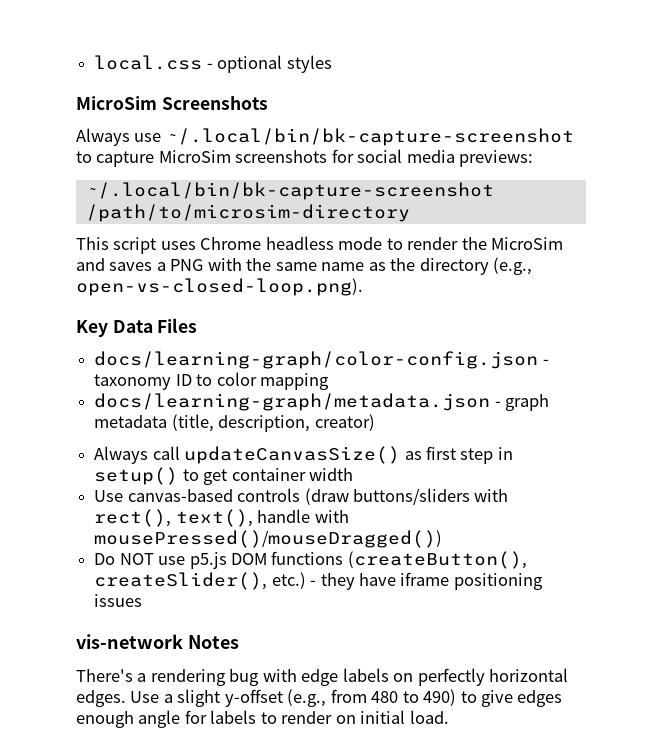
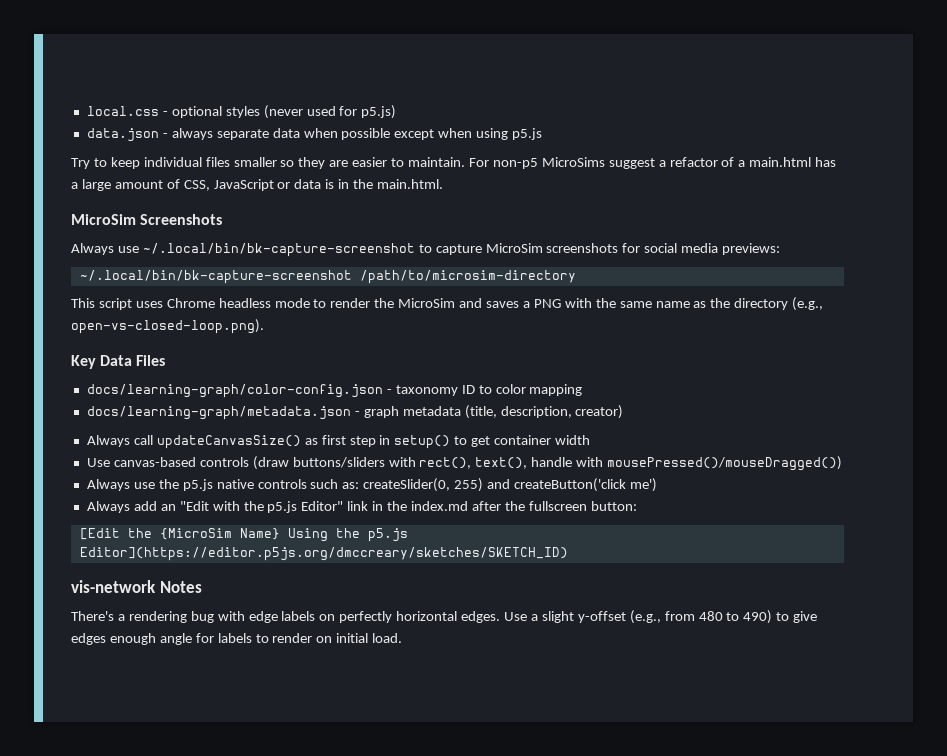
- local.css - optional styles
+ local.css - optional styles (never used for p5.js)
+ data.json - always separate data when possible except when using p5.js
+ Try to keep individual files smaller so they are easier to maintain. For non-p5 MicroSims suggest a refactor of a main.html has a large amount of CSS, JavaScript or data is in the main.html.
- Do NOT use p5.js DOM functions (createButton(), createSlider(), etc.) - they have iframe positioning issues
+ Always use the p5.js native controls such as: createSlider(0, 255) and createButton('click me')
+ Always add an "Edit with the p5.js Editor" link in the index.md after the fullscreen button:
+ [Edit the {MicroSim Name} Using the p5.js Editor](https://editor.p5js.org/dmccreary/sketches/SKETCH_ID)

